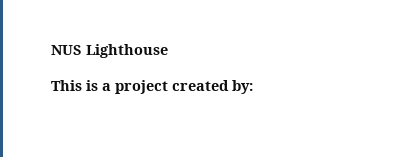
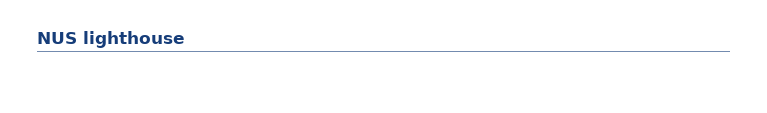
- NUS Lighthouse
- This is a project created by:
+ NUS lighthouse

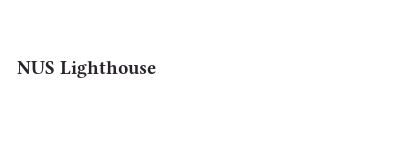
- NUS lighthouse
+ NUS Lighthouse

